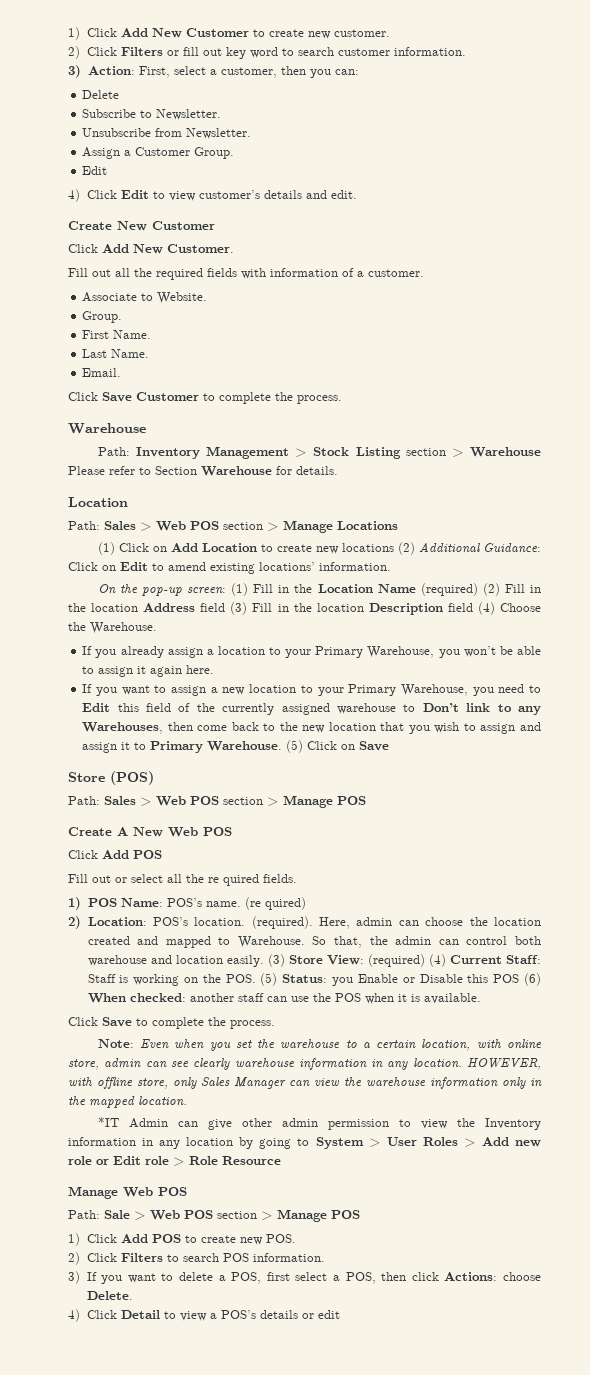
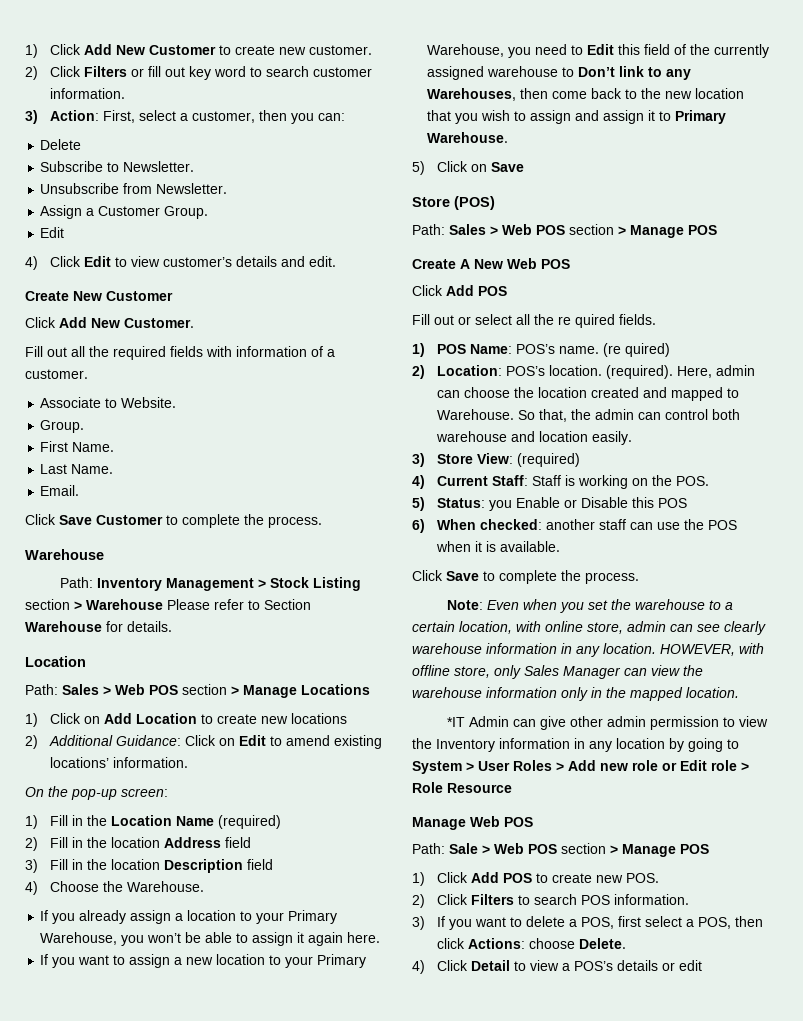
- (1) Click on Add Location to create new locations (2) Additional Guidance: Click on Edit to amend existing locations’ information.
+ 1) Click on Add Location to create new locations
+ 2) Additional Guidance: Click on Edit to amend existing locations’ information.
- On the pop-up screen: (1) Fill in the Location Name (required) (2) Fill in the location Address field (3) Fill in the location Description field (4) Choose the Warehouse.
+ On the pop-up screen:
+ 1) Fill in the Location Name (required)
+ 2) Fill in the location Address field
+ 3) Fill in the location Description field
+ 4) Choose the Warehouse.
- If you want to assign a new location to your Primary Warehouse, you need to Edit this field of the currently assigned warehouse to Don’t link to any Warehouses, then come back to the new location that you wish to assign and assign it to Primary Warehouse. (5) Click on Save
+ If you want to assign a new location to your Primary Warehouse, you need to Edit this field of the currently assigned warehouse to Don’t link to any Warehouses, then come back to the new location that you wish to assign and assign it to Primary Warehouse.
+ 5) Click on Save
- So that, the admin can control both warehouse and location easily. (3) Store View: (required) (4) Current Staff: Staff is working on the POS. (5) Status: you Enable or Disable this POS (6) When checked: another staff can use the POS when it is available.
+ So that, the admin can control both warehouse and location easily.
+ 3) Store View: (required)
+ 4) Current Staff: Staff is working on the POS.
+ 5) Status: you Enable or Disable this POS
+ 6) When checked: another staff can use the POS when it is available.

